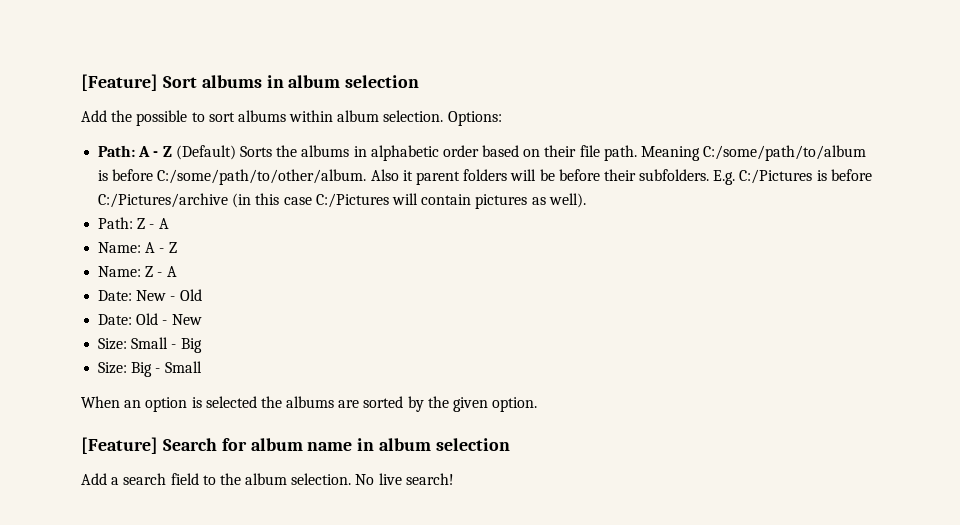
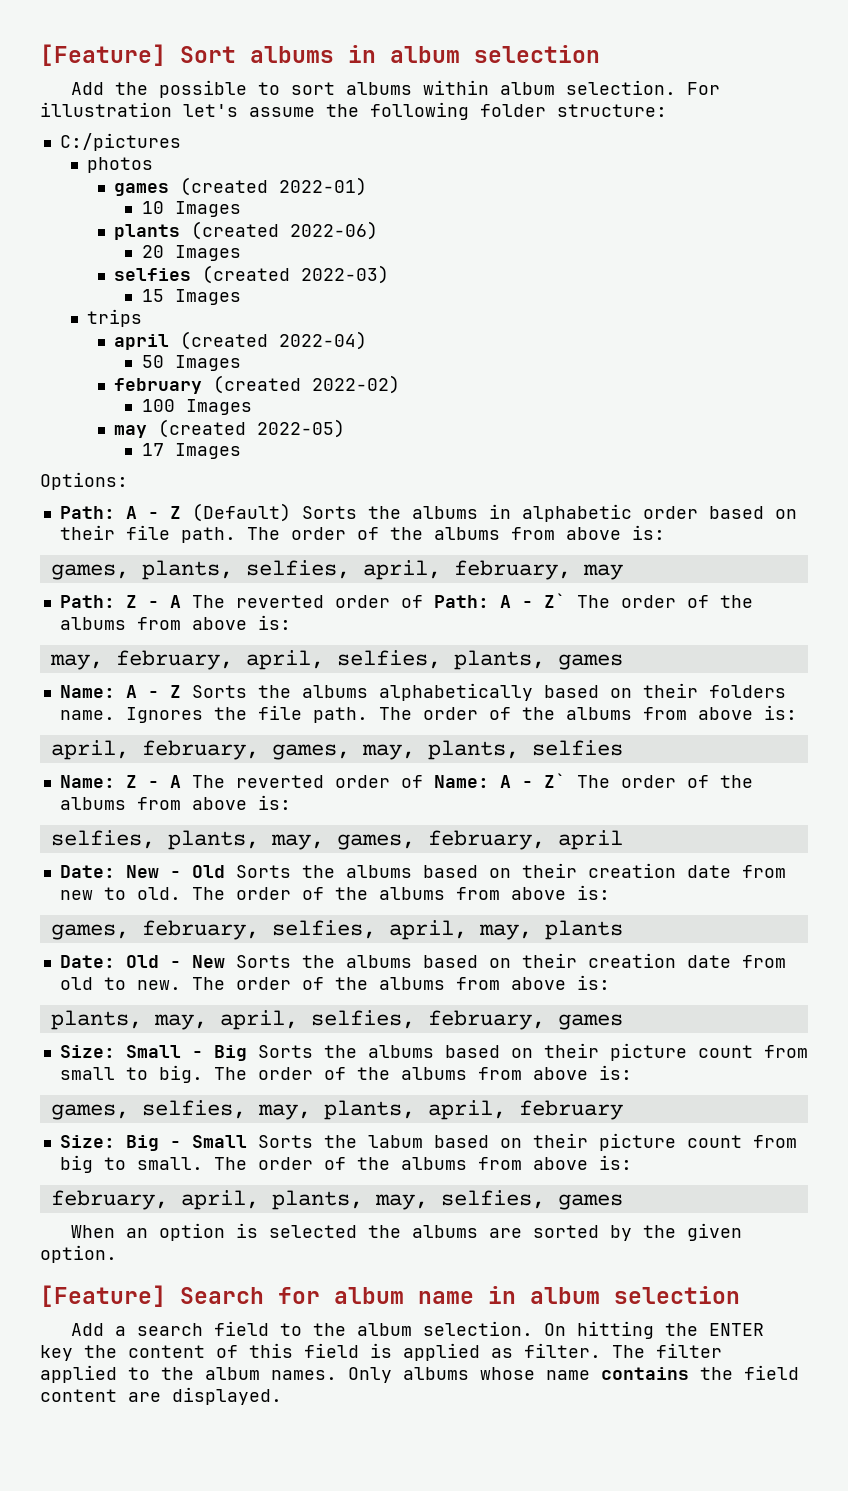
- Add the possible to sort albums within album selection. Options:
+ Add the possible to sort albums within album selection. For illustration let's assume the following folder structure:
+ C:/pictures
+ photos
+ games (created 2022-01)
+ 10 Images
+ plants (created 2022-06)
+ 20 Images
+ selfies (created 2022-03)
+ 15 Images
+ trips
+ april (created 2022-04)
+ 50 Images
+ february (created 2022-02)
+ 100 Images
+ may (created 2022-05)
+ 17 Images
+ Options:
- Path: A - Z (Default) Sorts the albums in alphabetic order based on their file path. Meaning C:/some/path/to/album is before C:/some/path/to/other/album. Also it parent folders will be before their subfolders. E.g. C:/Pictures is before C:/Pictures/archive (in this case C:/Pictures will contain pictures as well).
- Path: Z - A
- Name: A - Z
- Name: Z - A
- Date: New - Old
- Date: Old - New
- Size: Small - Big
- Size: Big - Small
+ Path: A - Z (Default) Sorts the albums in alphabetic order based on their file path. The order of the albums from above is:
+ games, plants, selfies, april, february, may
+ Path: Z - A The reverted order of Path: A - Z` The order of the albums from above is:
+ may, february, april, selfies, plants, games
+ Name: A - Z Sorts the albums alphabetically based on their folders name. Ignores the file path. The order of the albums from above is:
+ april, february, games, may, plants, selfies
+ Name: Z - A The reverted order of Name: A - Z` The order of the albums from above is:
+ selfies, plants, may, games, february, april
+ Date: New - Old Sorts the albums based on their creation date from new to old. The order of the albums from above is:
+ games, february, selfies, april, may, plants
+ Date: Old - New Sorts the albums based on their creation date from old to new. The order of the albums from above is:
+ plants, may, april, selfies, february, games
+ Size: Small - Big Sorts the albums based on their picture count from small to big. The order of the albums from above is:
+ games, selfies, may, plants, april, february
+ Size: Big - Small Sorts the labum based on their picture count from big to small. The order of the albums from above is:
+ february, april, plants, may, selfies, games
- No live search!
+ On hitting the ENTER key the content of this field is applied as filter. The filter applied to the album names. Only albums whose name contains the field content are displayed.

